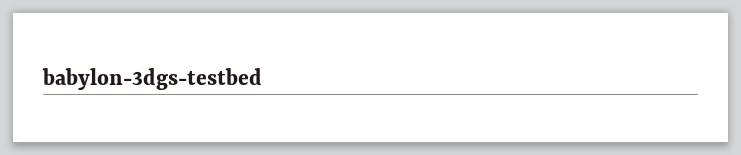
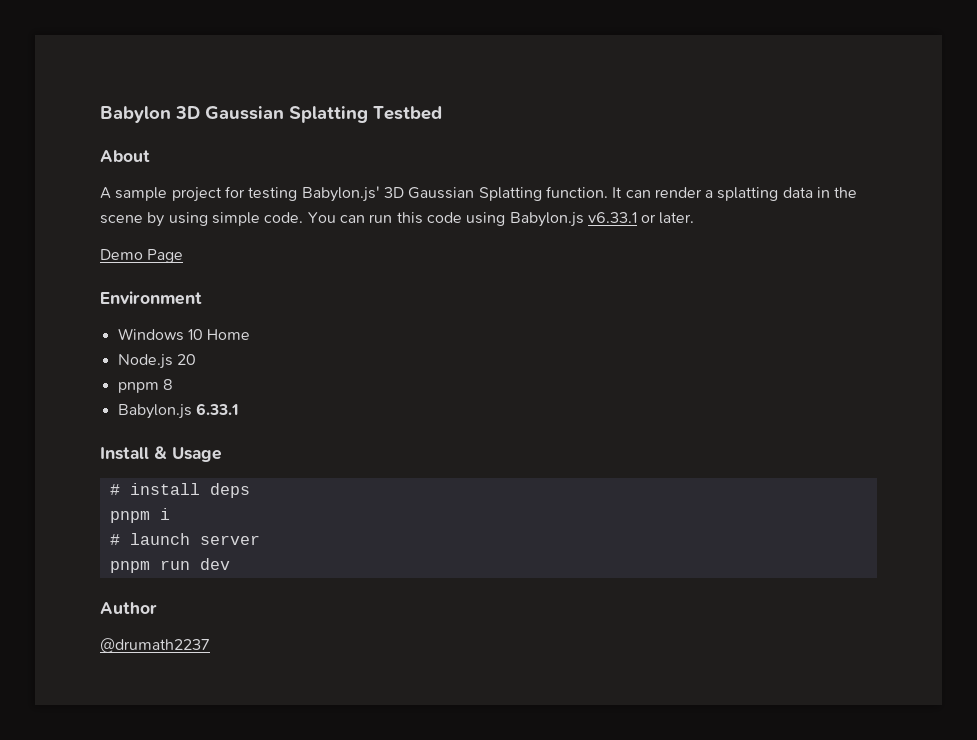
- babylon-3dgs-testbed
+ Babylon 3D Gaussian Splatting Testbed
+ About
+ A sample project for testing Babylon.js' 3D Gaussian Splatting function. It can render a splatting data in the scene by using simple code. You can run this code using Babylon.js v6.33.1 or later.
+ Demo Page
+ Environment
+ Windows 10 Home
+ Node.js 20
+ pnpm 8
+ Babylon.js 6.33.1
+ Install & Usage
+ # install deps
+ pnpm i
+ # launch server
+ pnpm run dev
+ Author
+ @drumath2237

